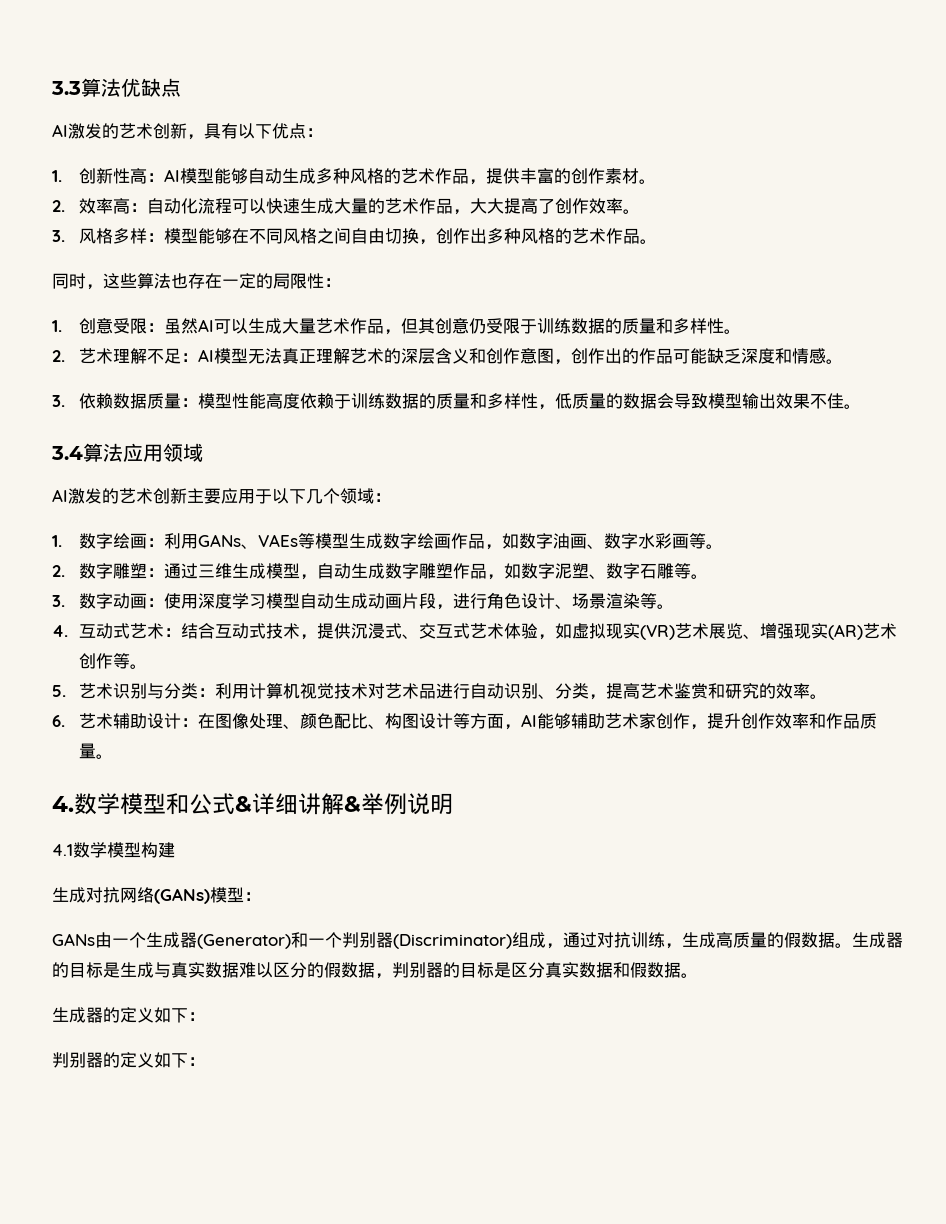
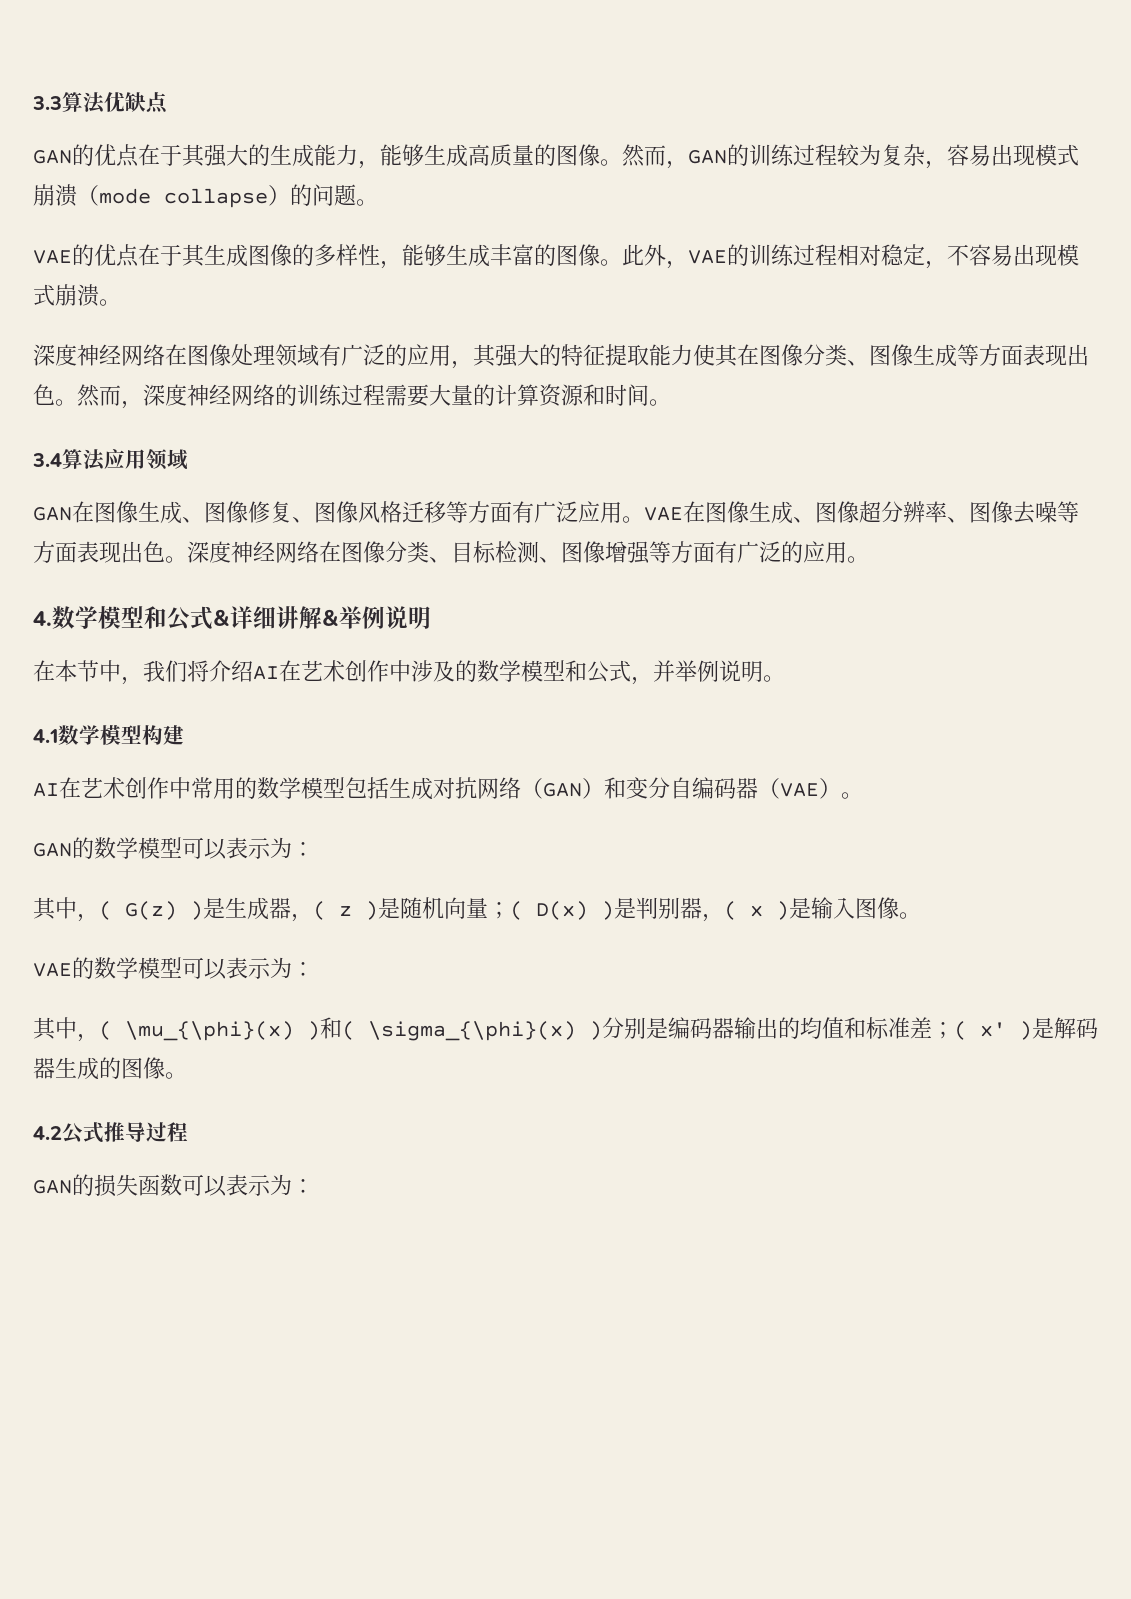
- AI激发的艺术创新，具有以下优点：
- 1.创新性高：AI模型能够自动生成多种风格的艺术作品，提供丰富的创作素材。
- 2.效率高：自动化流程可以快速生成大量的艺术作品，大大提高了创作效率。
- 3.风格多样：模型能够在不同风格之间自由切换，创作出多种风格的艺术作品。
- 同时，这些算法也存在一定的局限性：
- 1.创意受限：虽然AI可以生成大量艺术作品，但其创意仍受限于训练数据的质量和多样性。
- 2.艺术理解不足：AI模型无法真正理解艺术的深层含义和创作意图，创作出的作品可能缺乏深度和情感。
- 3.依赖数据质量：模型性能高度依赖于训练数据的质量和多样性，低质量的数据会导致模型输出效果不佳。
+ GAN的优点在于其强大的生成能力，能够生成高质量的图像。然而，GAN的训练过程较为复杂，容易出现模式崩溃（mode collapse）的问题。
+ VAE的优点在于其生成图像的多样性，能够生成丰富的图像。此外，VAE的训练过程相对稳定，不容易出现模式崩溃。
+ 深度神经网络在图像处理领域有广泛的应用，其强大的特征提取能力使其在图像分类、图像生成等方面表现出色。然而，深度神经网络的训练过程需要大量的计算资源和时间。
- AI激发的艺术创新主要应用于以下几个领域：
- 1.数字绘画：利用GANs、VAEs等模型生成数字绘画作品，如数字油画、数字水彩画等。
- 2.数字雕塑：通过三维生成模型，自动生成数字雕塑作品，如数字泥塑、数字石雕等。
- 3.数字动画：使用深度学习模型自动生成动画片段，进行角色设计、场景渲染等。
- 4.互动式艺术：结合互动式技术，提供沉浸式、交互式艺术体验，如虚拟现实(VR)艺术展览、增强现实(AR)艺术创作等。
- 5.艺术识别与分类：利用计算机视觉技术对艺术品进行自动识别、分类，提高艺术鉴赏和研究的效率。
- 6.艺术辅助设计：在图像处理、颜色配比、构图设计等方面，AI能够辅助艺术家创作，提升创作效率和作品质量。
+ GAN在图像生成、图像修复、图像风格迁移等方面有广泛应用。VAE在图像生成、图像超分辨率、图像去噪等方面表现出色。深度神经网络在图像分类、目标检测、图像增强等方面有广泛的应用。
+ 在本节中，我们将介绍AI在艺术创作中涉及的数学模型和公式，并举例说明。
  4.1数学模型构建
- 生成对抗网络(GANs)模型：
- GANs由一个生成器(Generator)和一个判别器(Discriminator)组成，通过对抗训练，生成高质量的假数据。生成器的目标是生成与真实数据难以区分的假数据，判别器的目标是区分真实数据和假数据。
- 生成器的定义如下：
- 判别器的定义如下：
+ AI在艺术创作中常用的数学模型包括生成对抗网络（GAN）和变分自编码器（VAE）。
+ GAN的数学模型可以表示为：
+ 其中，( G(z) )是生成器，( z )是随机向量；( D(x) )是判别器，( x )是输入图像。
+ VAE的数学模型可以表示为：
+ 其中，( \mu_{\phi}(x) )和( \sigma_{\phi}(x) )分别是编码器输出的均值和标准差；( x' )是解码器生成的图像。
+ 4.2公式推导过程
+ GAN的损失函数可以表示为：

